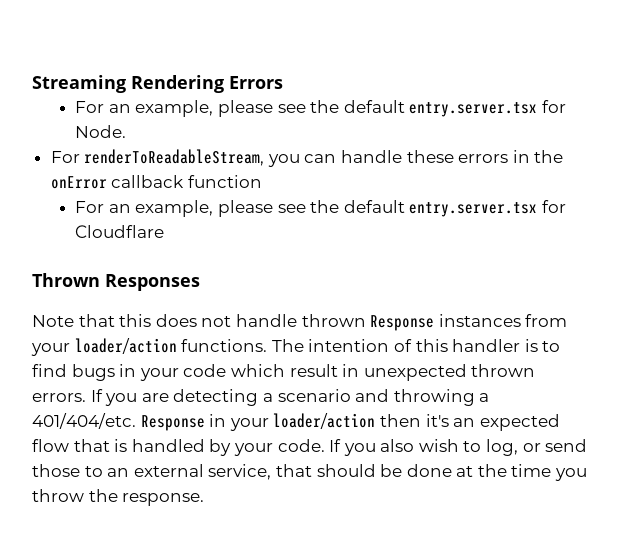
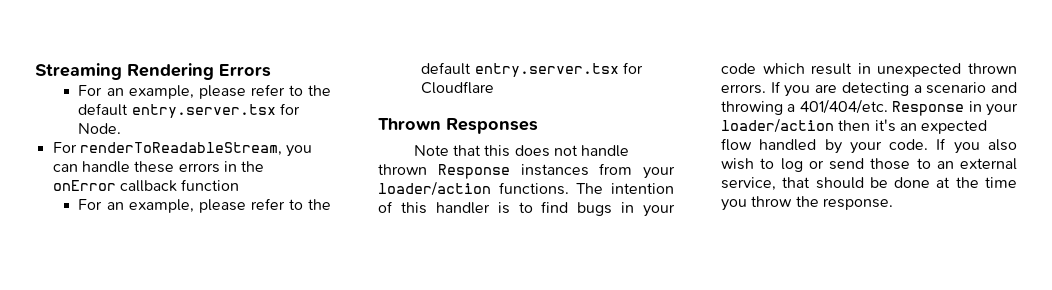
- For an example, please see the default entry.server.tsx for Node.
+ For an example, please refer to the default entry.server.tsx for Node.
- For an example, please see the default entry.server.tsx for Cloudflare
+ For an example, please refer to the default entry.server.tsx for Cloudflare
- Response in your loader/action then it's an expected flow that is handled by your code.
+ Response in your loader/action then it's an expected flow handled by your code.
- If you also wish to log, or send those to an external service, that should be done at the time you throw the response.
+ If you also wish to log or send those to an external service, that should be done at the time you throw the response.

